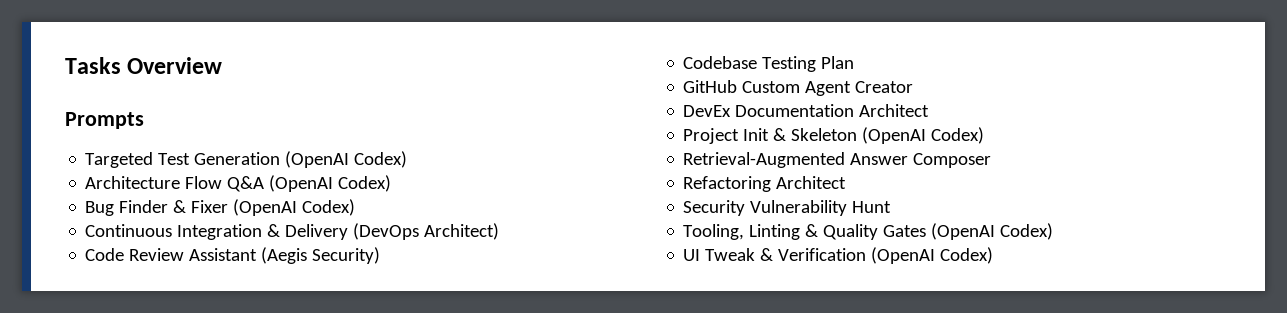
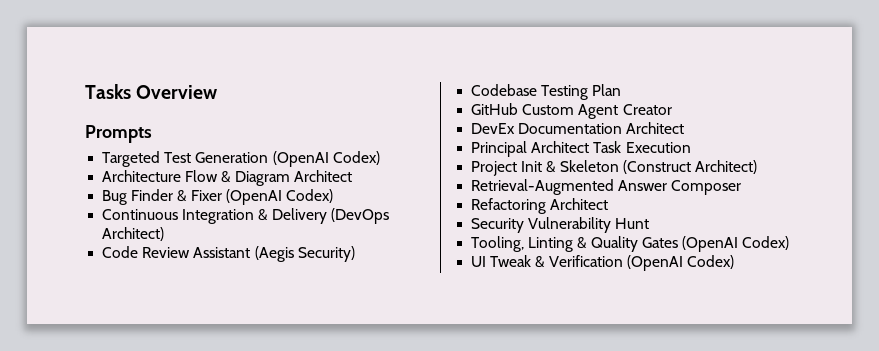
- Architecture Flow Q&A (OpenAI Codex)
+ Architecture Flow & Diagram Architect
+ Principal Architect Task Execution
- Project Init & Skeleton (OpenAI Codex)
+ Project Init & Skeleton (Construct Architect)

